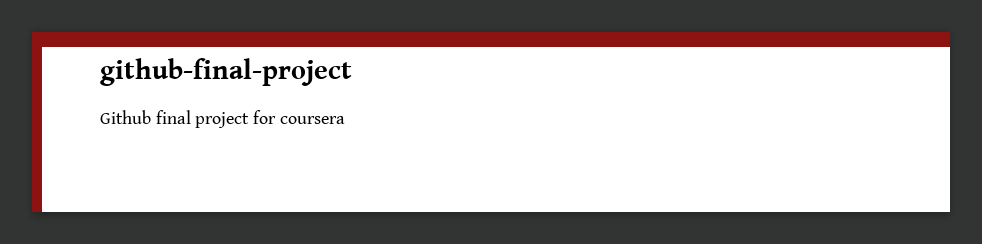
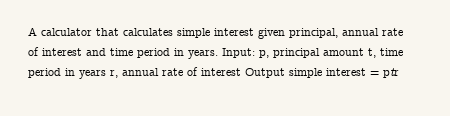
- github-final-project
- Github final project for coursera
+ A calculator that calculates simple interest given principal, annual rate of interest and time period in years. Input: p, principal amount t, time period in years r, annual rate of interest Output simple interest = ptr

